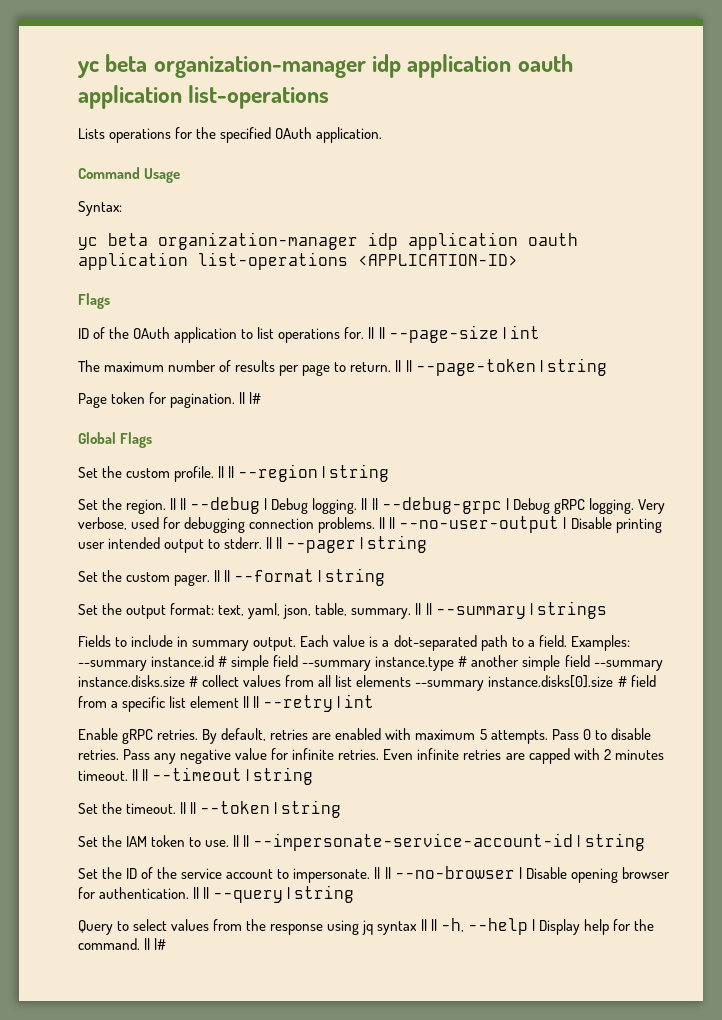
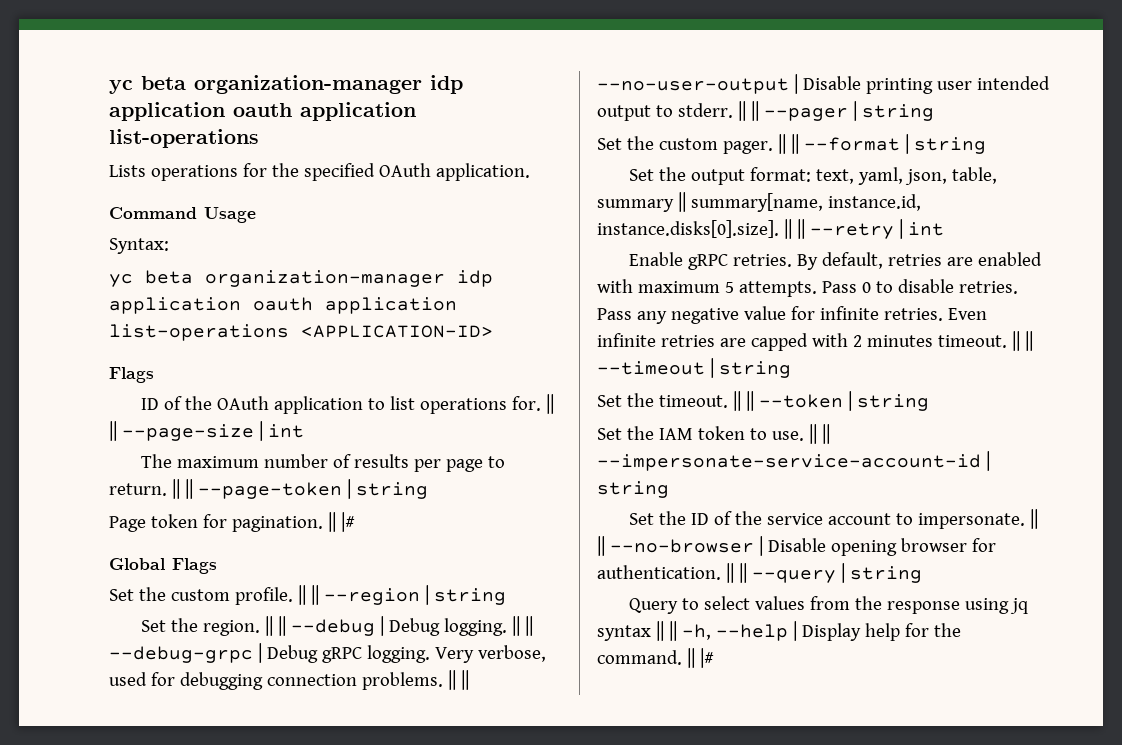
- Set the output format: text, yaml, json, table, summary. || || --summary | strings
- Fields to include in summary output. Each value is a dot-separated path to a field. Examples: --summary instance.id # simple field --summary instance.type # another simple field --summary instance.disks.size # collect values from all list elements --summary instance.disks[0].size # field from a specific list element || || --retry | int
+ Set the output format: text, yaml, json, table, summary || summary[name, instance.id, instance.disks[0].size]. || || --retry | int

